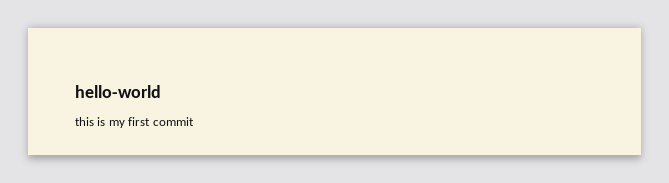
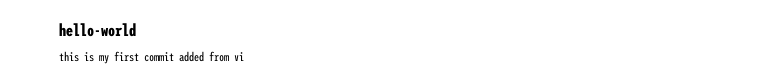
- this is my first commit
+ this is my first commit added from vi

